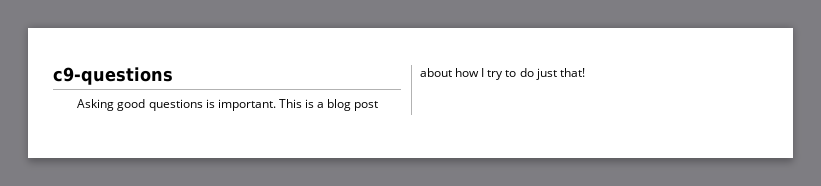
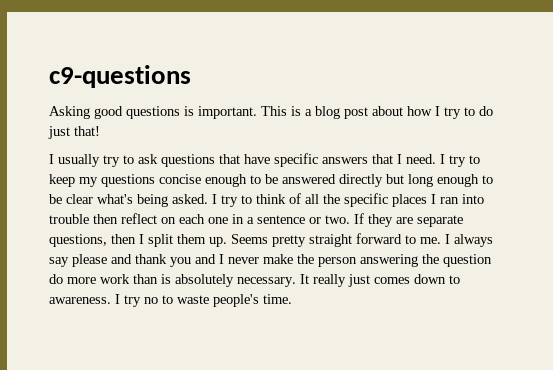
+ I usually try to ask questions that have specific answers that I need. I try to keep my questions concise enough to be answered directly but long enough to be clear what's being asked. I try to think of all the specific places I ran into trouble then reflect on each one in a sentence or two. If they are separate questions, then I split them up. Seems pretty straight forward to me. I always say please and thank you and I never make the person answering the question do more work than is absolutely necessary. It really just comes down to awareness. I try no to waste people's time.

